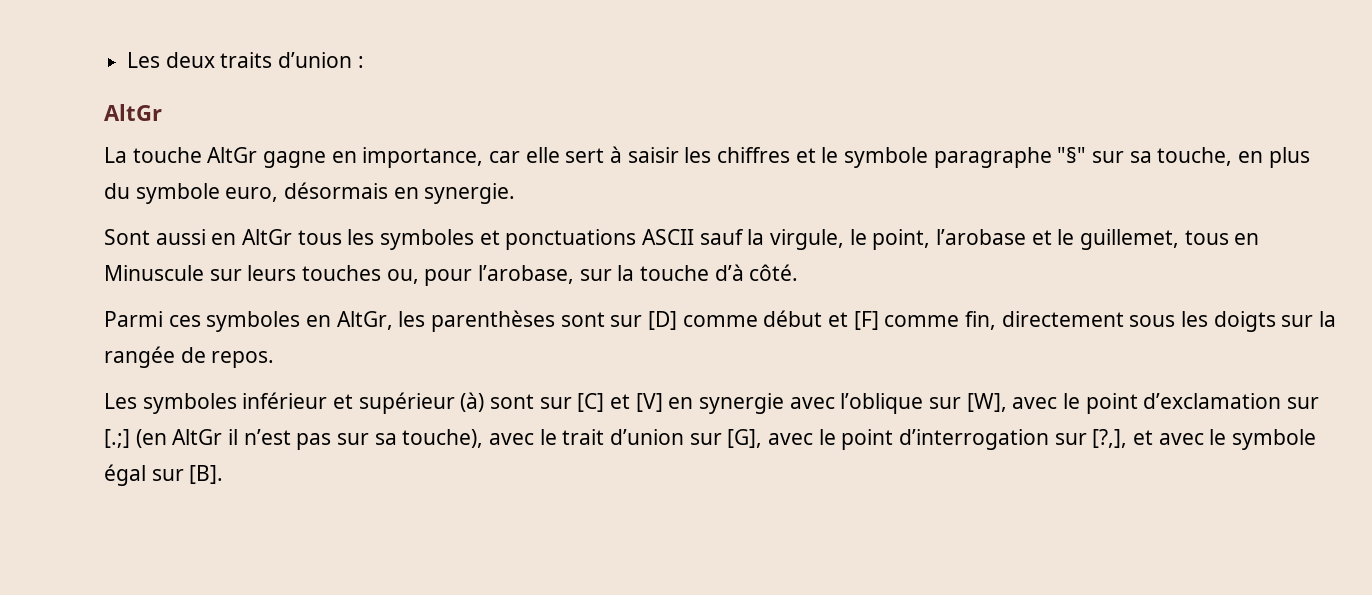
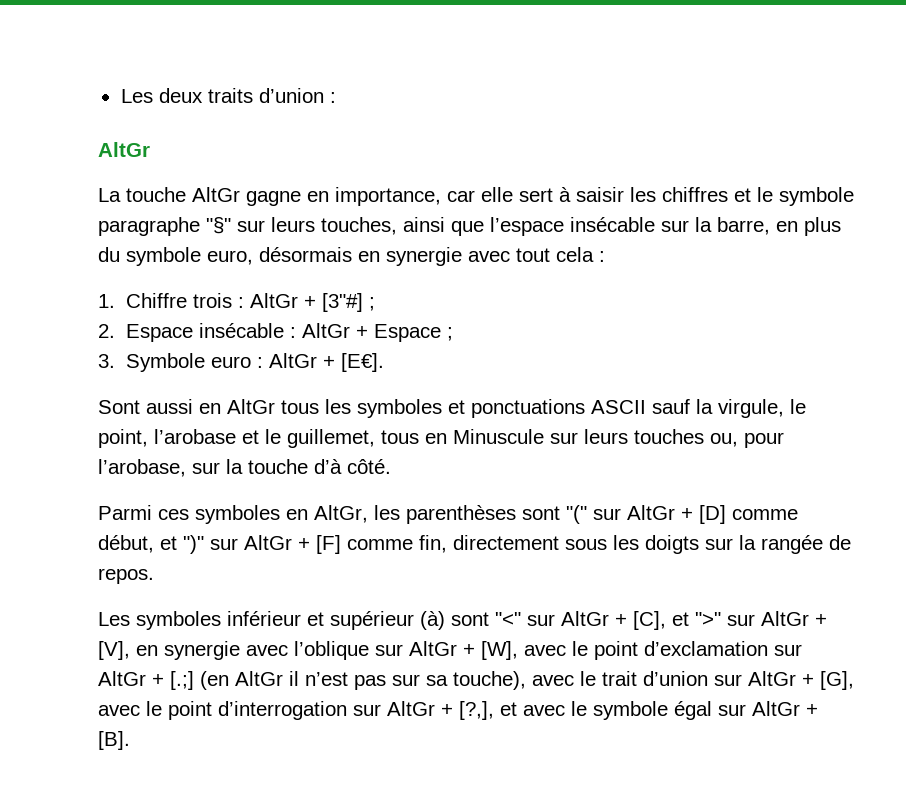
- La touche AltGr gagne en importance, car elle sert à saisir les chiffres et le symbole paragraphe "§" sur sa touche, en plus du symbole euro, désormais en synergie.
+ La touche AltGr gagne en importance, car elle sert à saisir les chiffres et le symbole paragraphe "§" sur leurs touches, ainsi que l’espace insécable sur la barre, en plus du symbole euro, désormais en synergie avec tout cela :
+ 1. Chiffre trois : AltGr + [3"#] ;
+ 2. Espace insécable : AltGr + Espace ;
+ 3. Symbole euro : AltGr + [E€].
- Parmi ces symboles en AltGr, les parenthèses sont sur [D] comme début et [F] comme fin, directement sous les doigts sur la rangée de repos.
+ Parmi ces symboles en AltGr, les parenthèses sont "(" sur AltGr + [D] comme début, et ")" sur AltGr + [F] comme fin, directement sous les doigts sur la rangée de repos.
- Les symboles inférieur et supérieur (à) sont sur [C] et [V] en synergie avec l’oblique sur [W], avec le point d’exclamation sur [.;] (en AltGr il n’est pas sur sa touche), avec le trait d’union sur [G], avec le point d’interrogation sur [?,], et avec le symbole égal sur [B].
+ Les symboles inférieur et supérieur (à) sont "<" sur AltGr + [C], et ">" sur AltGr + [V], en synergie avec l’oblique sur AltGr + [W], avec le point d’exclamation sur AltGr + [.;] (en AltGr il n’est pas sur sa touche), avec le trait d’union sur AltGr + [G], avec le point d’interrogation sur AltGr + [?,], et avec le symbole égal sur AltGr + [B].

